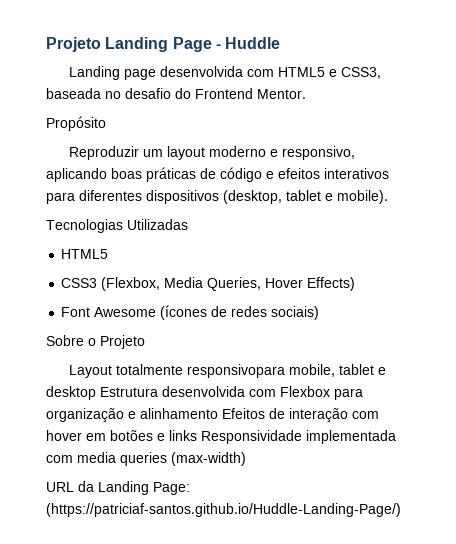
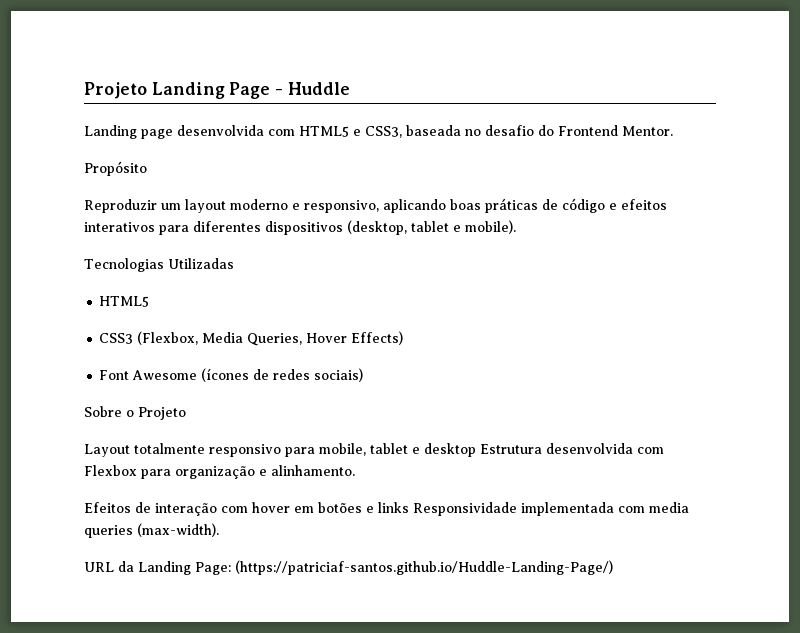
- Layout totalmente responsivopara mobile, tablet e desktop Estrutura desenvolvida com Flexbox para organização e alinhamento Efeitos de interação com hover em botões e links Responsividade implementada com media queries (max-width)
+ Layout totalmente responsivo para mobile, tablet e desktop Estrutura desenvolvida com Flexbox para organização e alinhamento.
+ Efeitos de interação com hover em botões e links Responsividade implementada com media queries (max-width).

